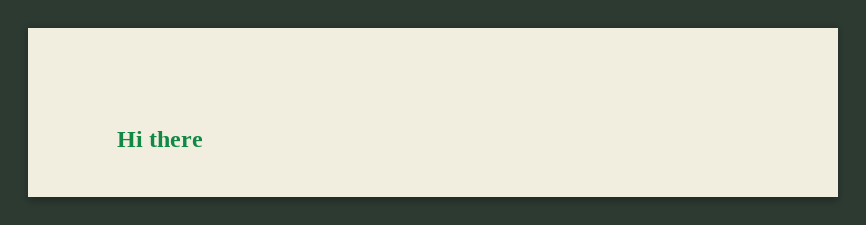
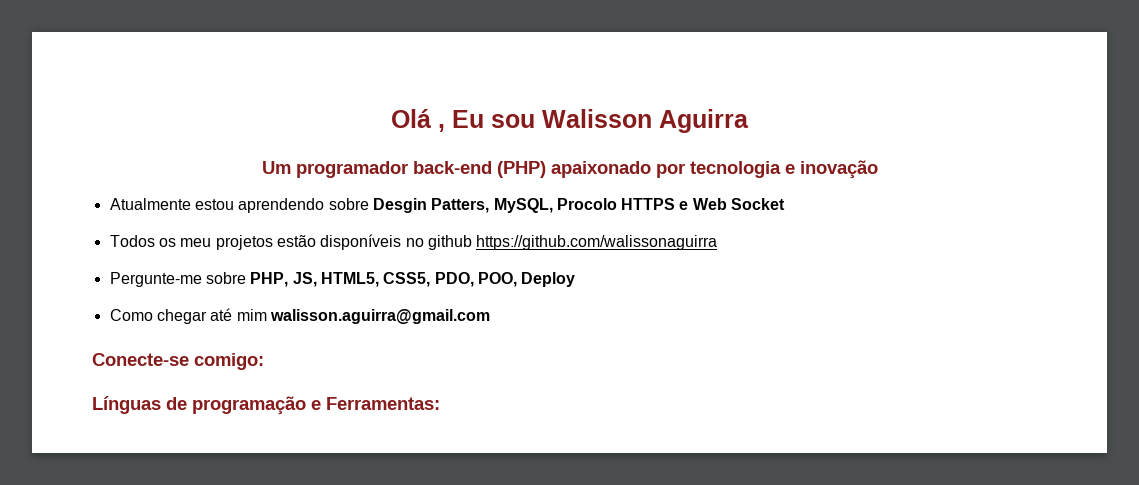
- Hi there
+ Olá , Eu sou Walisson Aguirra
+ Um programador back-end (PHP) apaixonado por tecnologia e inovação
+ Atualmente estou aprendendo sobre Desgin Patters, MySQL, Procolo HTTPS e Web Socket
+ Todos os meu projetos estão disponíveis no github https://github.com/walissonaguirra
+ Pergunte-me sobre PHP, JS, HTML5, CSS5, PDO, POO, Deploy
+ Como chegar até mim walisson.aguirra@gmail.com
+ Conecte-se comigo:
+ Línguas de programação e Ferramentas:

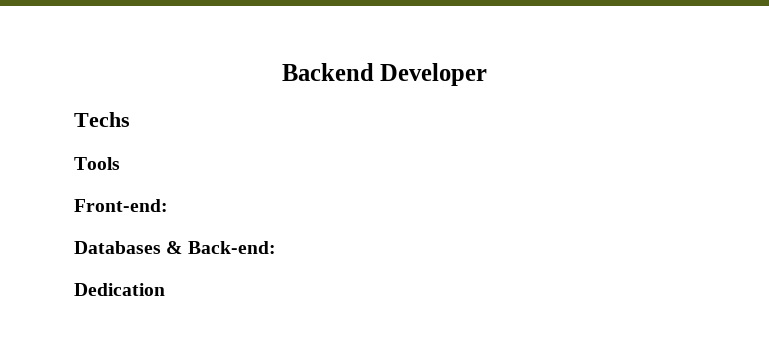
- Olá , Eu sou Walisson Aguirra
- Um programador back-end (PHP) apaixonado por tecnologia e inovação
- Atualmente estou aprendendo sobre Desgin Patters, MySQL, Procolo HTTPS e Web Socket
- Todos os meu projetos estão disponíveis no github https://github.com/walissonaguirra
- Pergunte-me sobre PHP, JS, HTML5, CSS5, PDO, POO, Deploy
- Como chegar até mim walisson.aguirra@gmail.com
- Conecte-se comigo:
- Línguas de programação e Ferramentas:
+ Backend Developer
+ Techs
+ Tools
+ Front-end:
+ Databases & Back-end:
+ Dedication

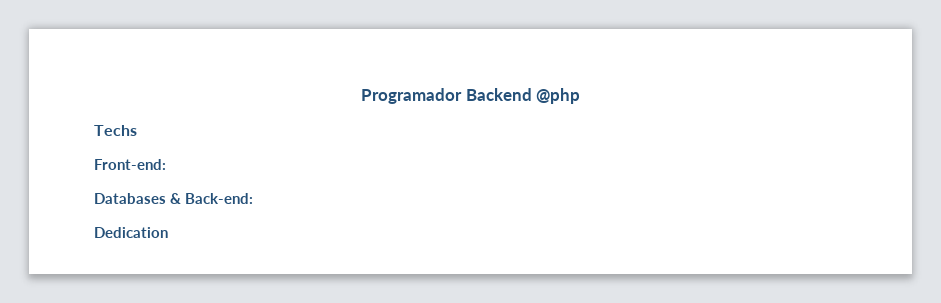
- Backend Developer
+ Programador Backend @php
- Tools

